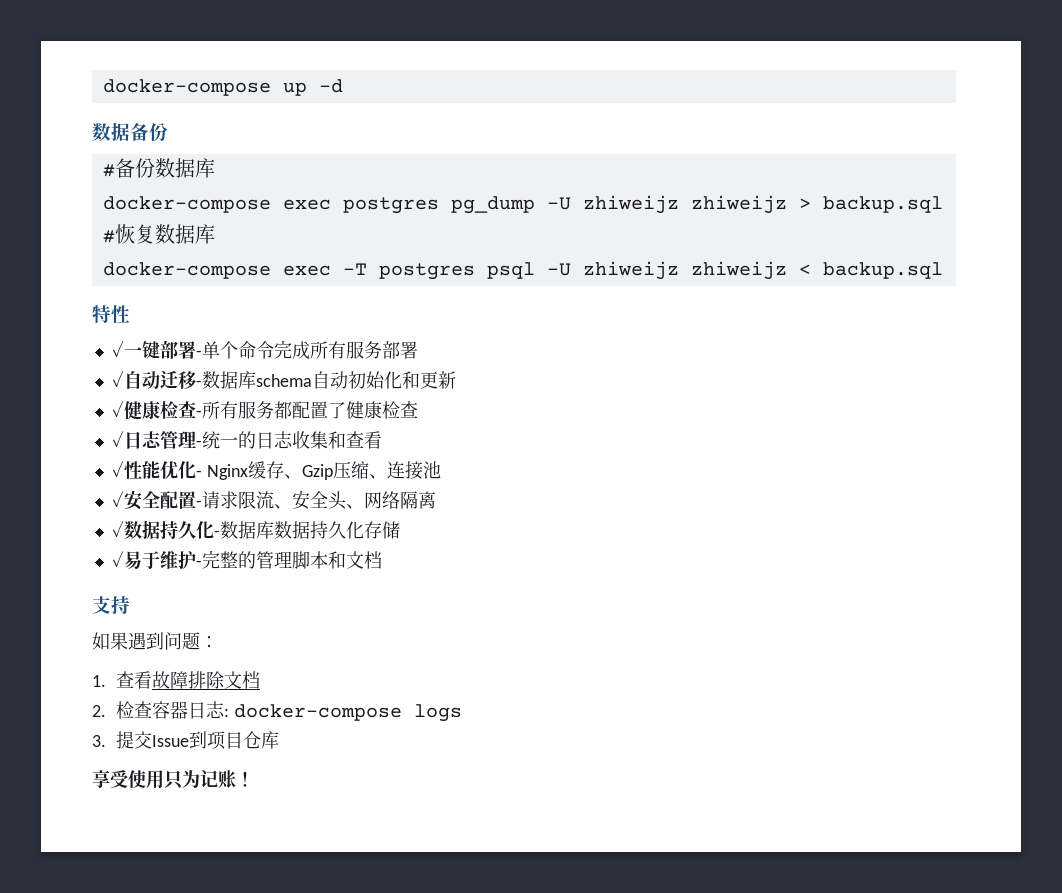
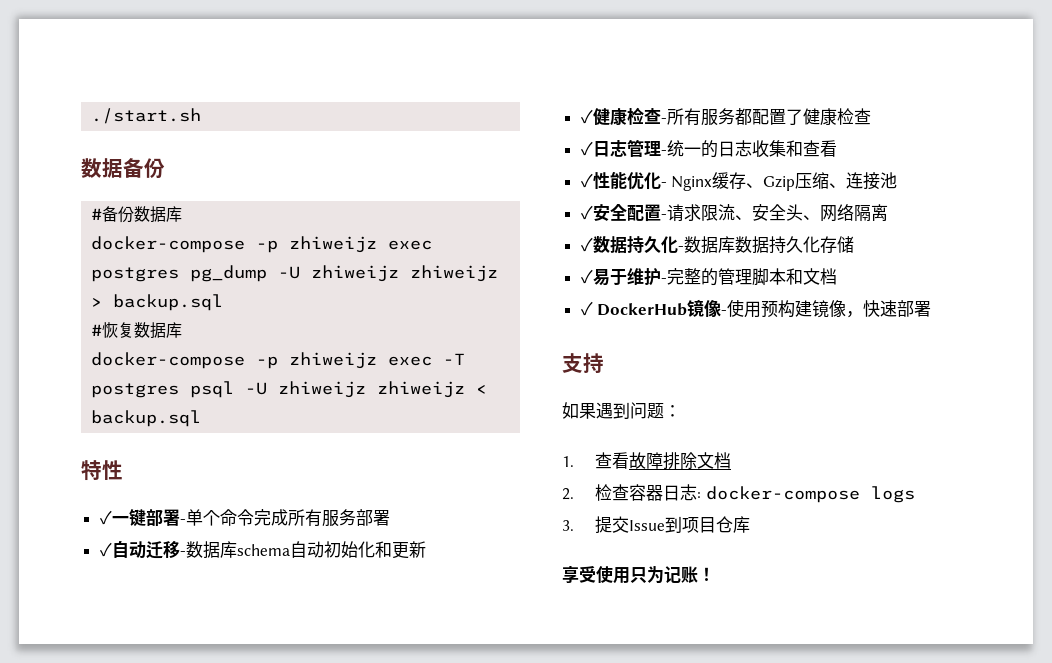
- docker-compose up -d
+ ./start.sh
- docker-compose exec postgres pg_dump -U zhiweijz zhiweijz > backup.sql
+ docker-compose -p zhiweijz exec postgres pg_dump -U zhiweijz zhiweijz > backup.sql
- docker-compose exec -T postgres psql -U zhiweijz zhiweijz < backup.sql
+ docker-compose -p zhiweijz exec -T postgres psql -U zhiweijz zhiweijz < backup.sql
+ ✓ DockerHub镜像-使用预构建镜像，快速部署

